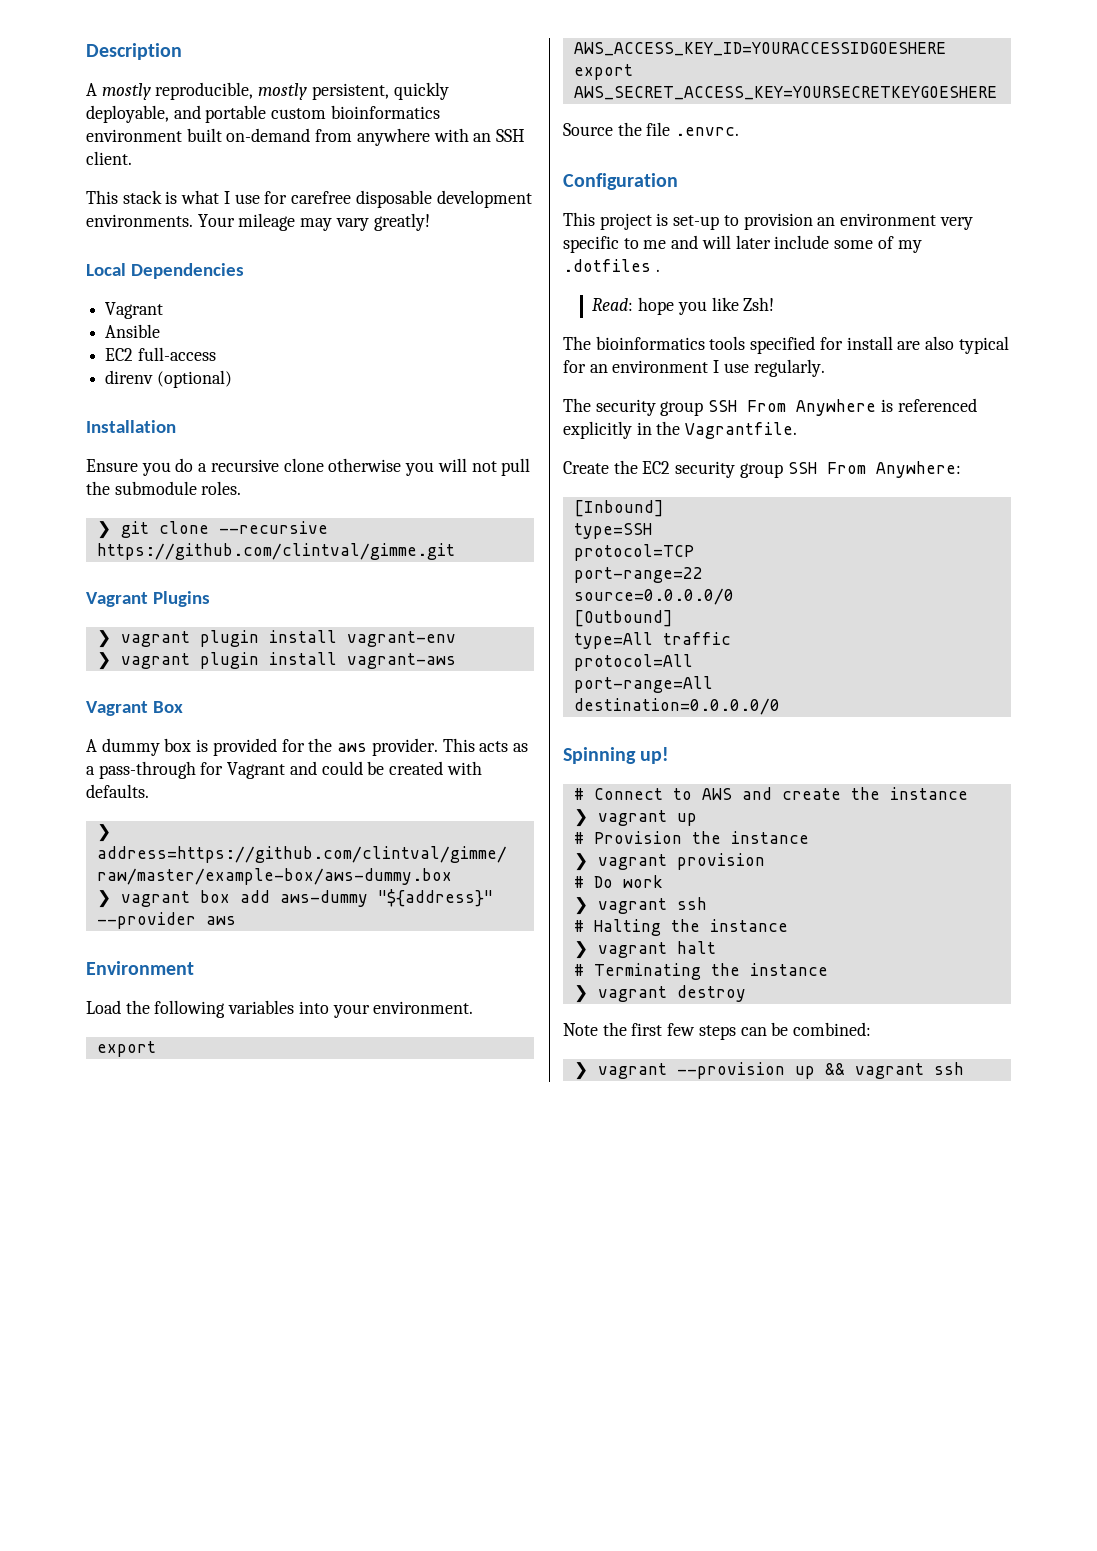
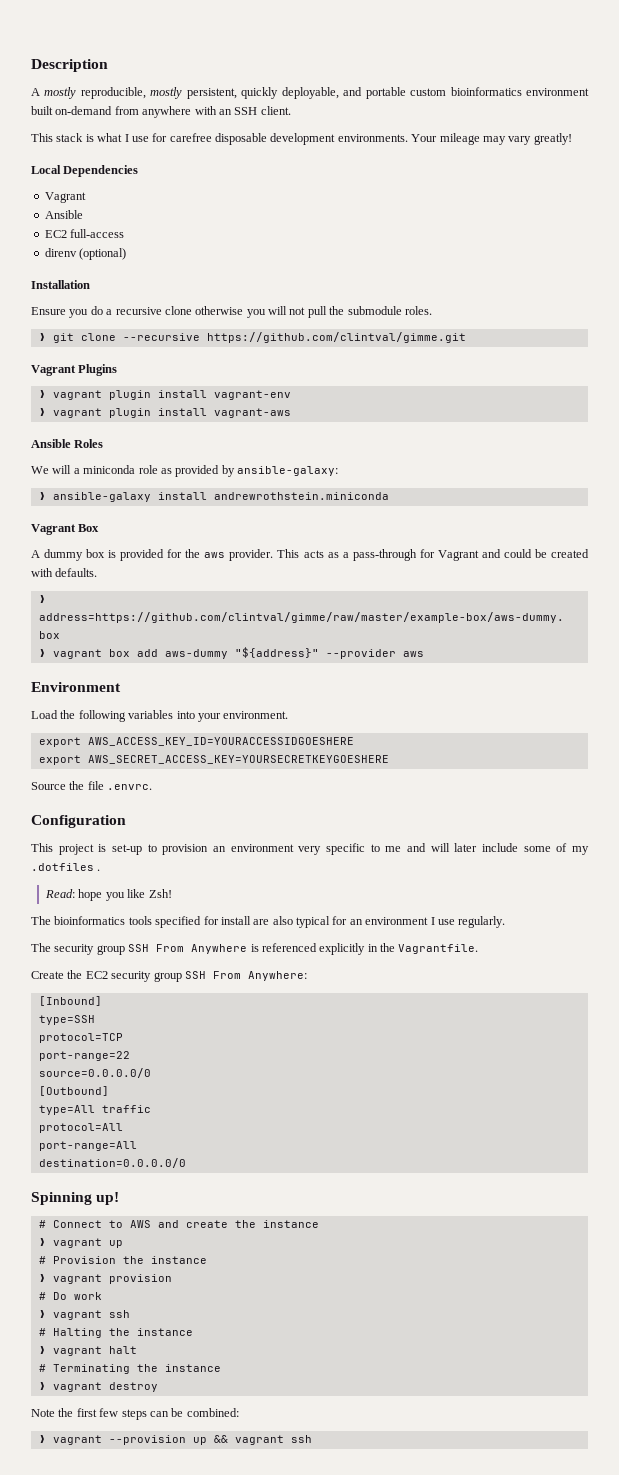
+ Ansible Roles
+ We will a miniconda role as provided by ansible-galaxy:
+ ❯ ansible-galaxy install andrewrothstein.miniconda

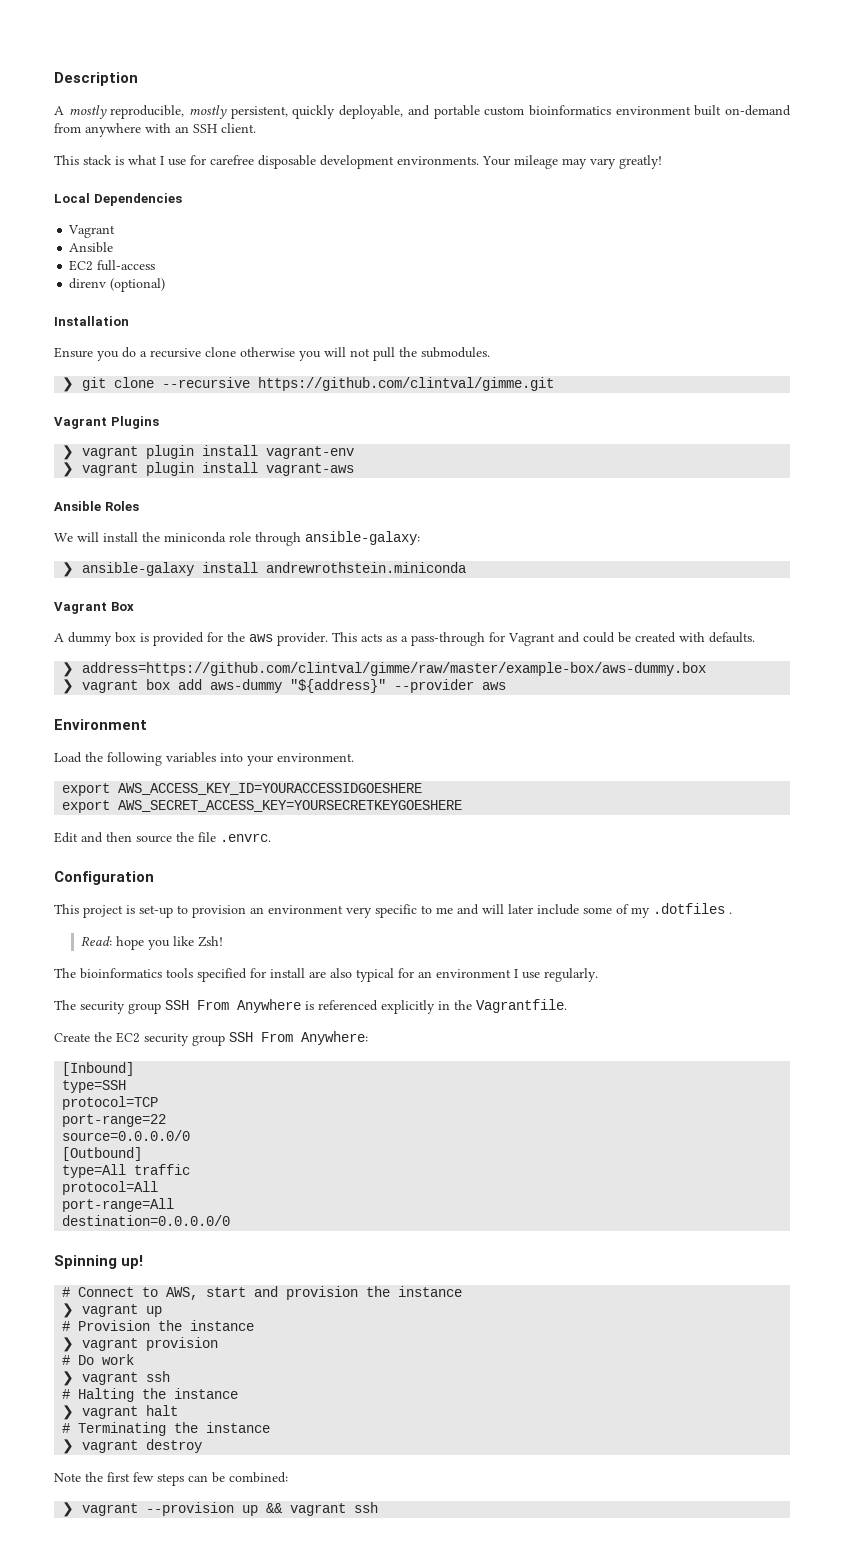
- Ensure you do a recursive clone otherwise you will not pull the submodule roles.
+ Ensure you do a recursive clone otherwise you will not pull the submodules.
- We will a miniconda role as provided by ansible-galaxy:
+ We will install the miniconda role through ansible-galaxy:
- Source the file .envrc.
+ Edit and then source the file .envrc.
- # Connect to AWS and create the instance
+ # Connect to AWS, start and provision the instance

